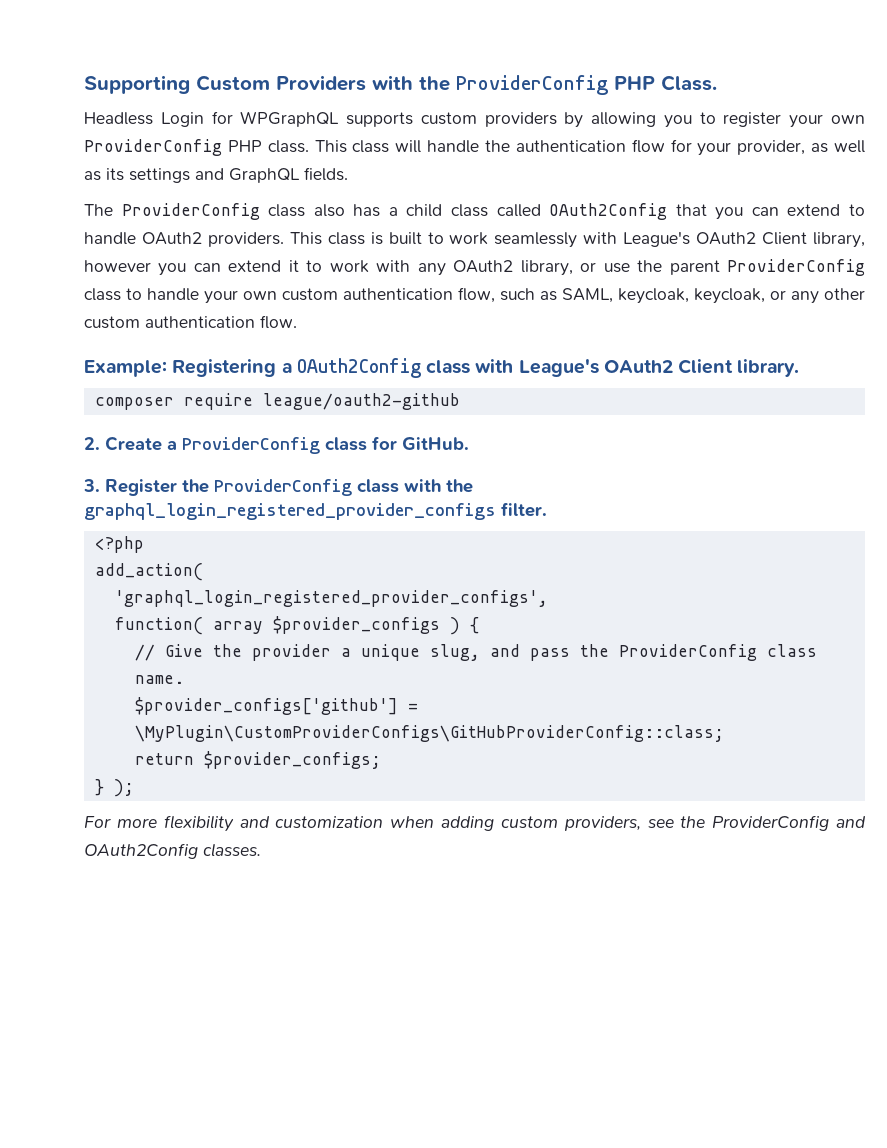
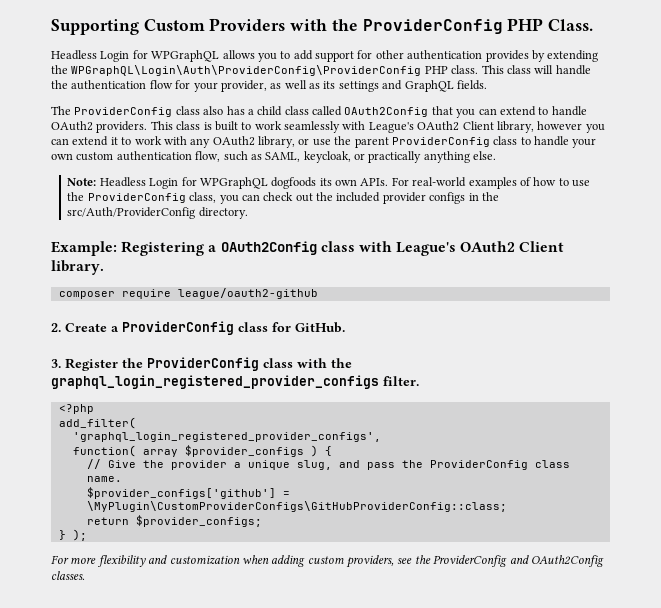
- Headless Login for WPGraphQL supports custom providers by allowing you to register your own ProviderConfig PHP class.
+ Headless Login for WPGraphQL allows you to add support for other authentication provides by extending the WPGraphQL\Login\Auth\ProviderConfig\ProviderConfig PHP class.
- This class is built to work seamlessly with League's OAuth2 Client library, however you can extend it to work with any OAuth2 library, or use the parent ProviderConfig class to handle your own custom authentication flow, such as SAML, keycloak, keycloak, or any other custom authentication flow.
+ This class is built to work seamlessly with League's OAuth2 Client library, however you can extend it to work with any OAuth2 library, or use the parent ProviderConfig class to handle your own custom authentication flow, such as SAML, keycloak, or practically anything else.
+ Note: Headless Login for WPGraphQL dogfoods its own APIs. For real-world examples of how to use the ProviderConfig class, you can check out the included provider configs in the src/Auth/ProviderConfig directory.
- add_action(
+ add_filter(

